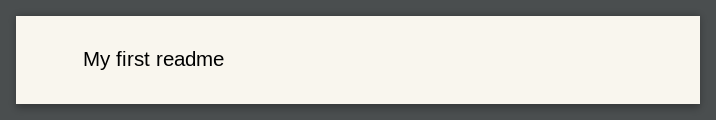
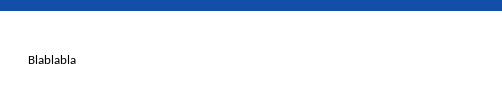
- My first readme
+ Blablabla

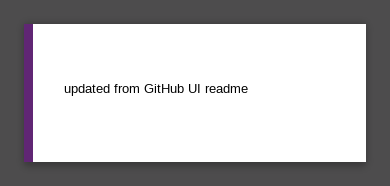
- Blablabla
+ updated from GitHub UI readme

